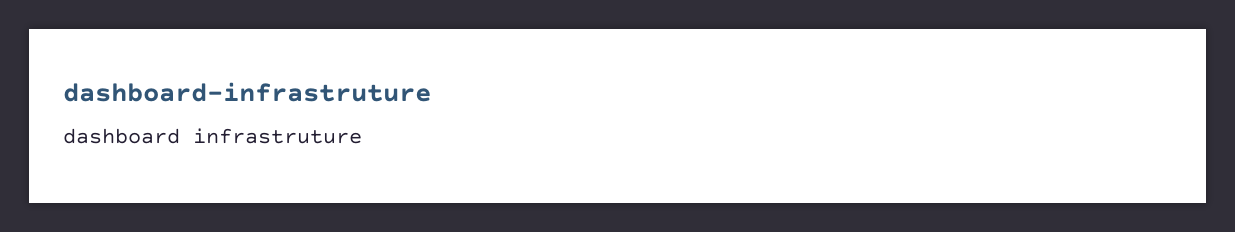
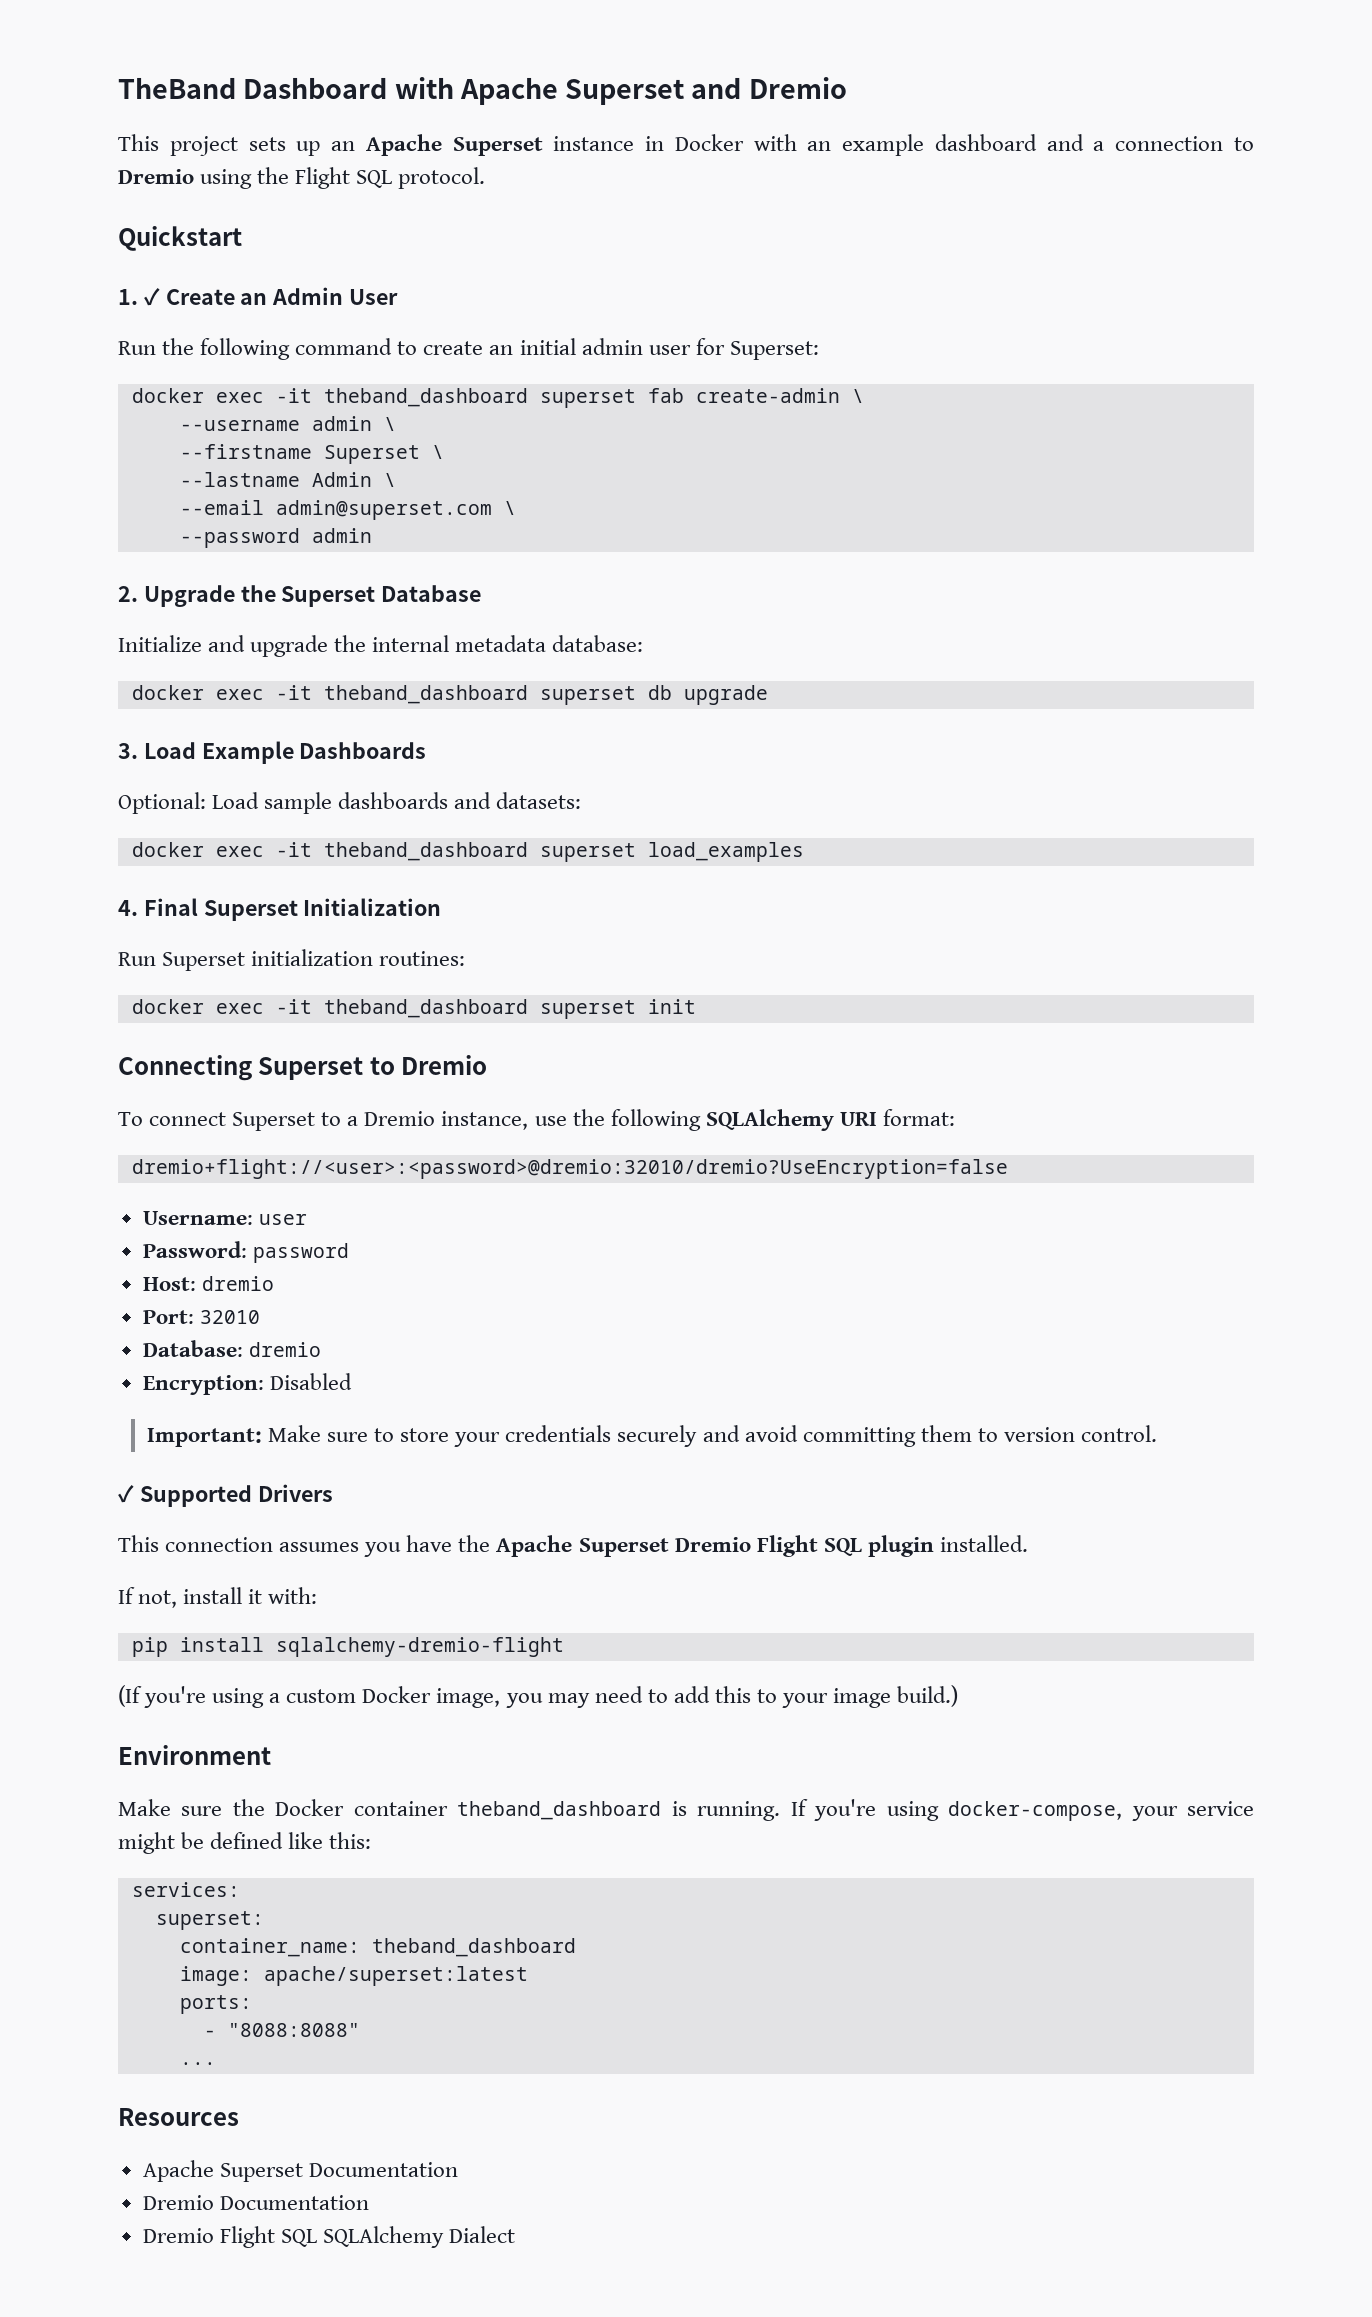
- dashboard-infrastruture
- dashboard infrastruture
+ TheBand Dashboard with Apache Superset and Dremio
+ This project sets up an Apache Superset instance in Docker with an example dashboard and a connection to Dremio using the Flight SQL protocol.
+ Quickstart
+ 1. ✓ Create an Admin User
+ Run the following command to create an initial admin user for Superset:
+ docker exec -it theband_dashboard superset fab create-admin \
+ --username admin \
+ --firstname Superset \
+ --lastname Admin \
+ --email admin@superset.com \
+ --password admin
+ 2. Upgrade the Superset Database
+ Initialize and upgrade the internal metadata database:
+ docker exec -it theband_dashboard superset db upgrade
+ 3. Load Example Dashboards
+ Optional: Load sample dashboards and datasets:
+ docker exec -it theband_dashboard superset load_examples
+ 4. Final Superset Initialization
+ Run Superset initialization routines:
+ docker exec -it theband_dashboard superset init
+ Connecting Superset to Dremio
+ To connect Superset to a Dremio instance, use the following SQLAlchemy URI format:
+ dremio+flight://<user>:<password>@dremio:32010/dremio?UseEncryption=false
+ Username: user
+ Password: password
+ Host: dremio
+ Port: 32010
+ Database: dremio
+ Encryption: Disabled
+ Important: Make sure to store your credentials securely and avoid committing them to version control.
+ ✓ Supported Drivers
+ This connection assumes you have the Apache Superset Dremio Flight SQL plugin installed.
+ If not, install it with:
+ pip install sqlalchemy-dremio-flight
+ (If you're using a custom Docker image, you may need to add this to your image build.)
+ Environment
+ Make sure the Docker container theband_dashboard is running. If you're using docker-compose, your service might be defined like this:
+ services:
+ superset:
+ container_name: theband_dashboard
+ image: apache/superset:latest
+ ports:
+ - "8088:8088"
+ ...
+ Resources
+ Apache Superset Documentation
+ Dremio Documentation
+ Dremio Flight SQL SQLAlchemy Dialect

